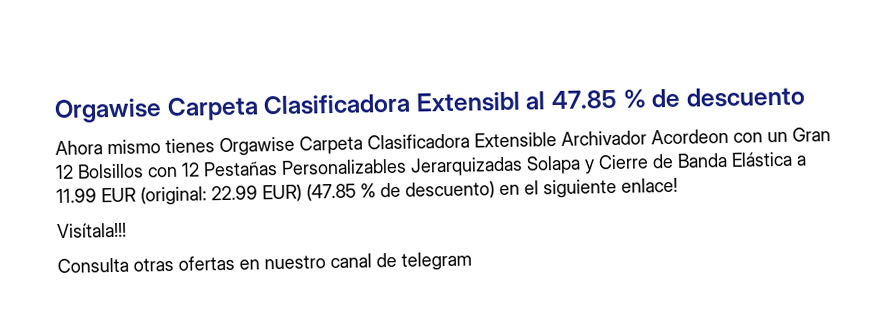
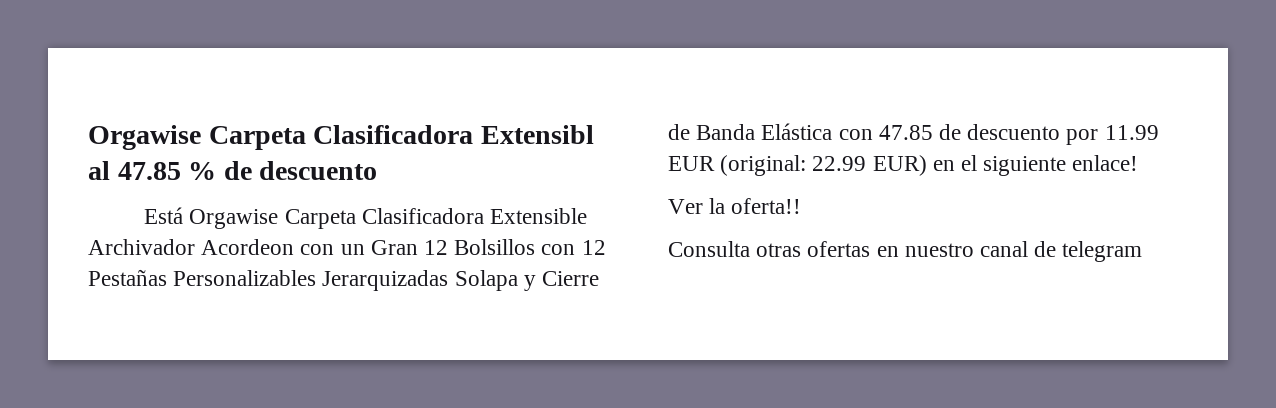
- Ahora mismo tienes Orgawise Carpeta Clasificadora Extensible Archivador Acordeon con un Gran 12 Bolsillos con 12 Pestañas Personalizables Jerarquizadas Solapa y Cierre de Banda Elástica a 11.99 EUR (original: 22.99 EUR) (47.85 % de descuento) en el siguiente enlace!
+ Está Orgawise Carpeta Clasificadora Extensible Archivador Acordeon con un Gran 12 Bolsillos con 12 Pestañas Personalizables Jerarquizadas Solapa y Cierre de Banda Elástica con 47.85 de descuento por 11.99 EUR (original: 22.99 EUR) en el siguiente enlace!
- Visítala!!!
+ Ver la oferta!!

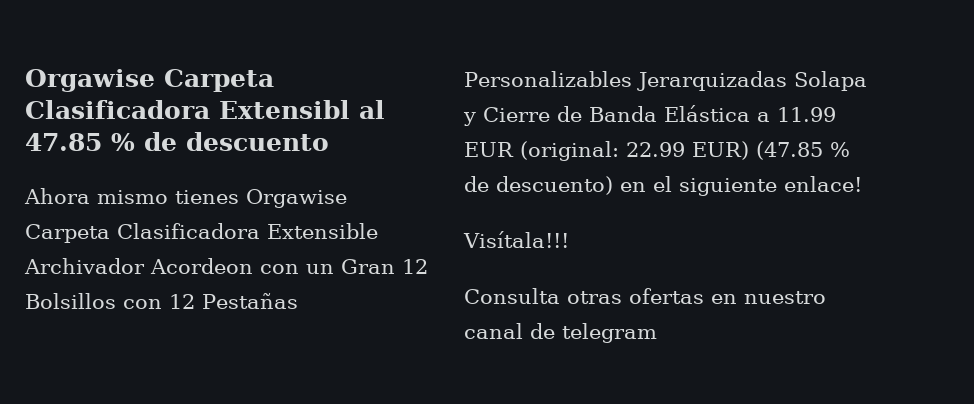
- Está Orgawise Carpeta Clasificadora Extensible Archivador Acordeon con un Gran 12 Bolsillos con 12 Pestañas Personalizables Jerarquizadas Solapa y Cierre de Banda Elástica con 47.85 de descuento por 11.99 EUR (original: 22.99 EUR) en el siguiente enlace!
+ Ahora mismo tienes Orgawise Carpeta Clasificadora Extensible Archivador Acordeon con un Gran 12 Bolsillos con 12 Pestañas Personalizables Jerarquizadas Solapa y Cierre de Banda Elástica a 11.99 EUR (original: 22.99 EUR) (47.85 % de descuento) en el siguiente enlace!
- Ver la oferta!!
+ Visítala!!!

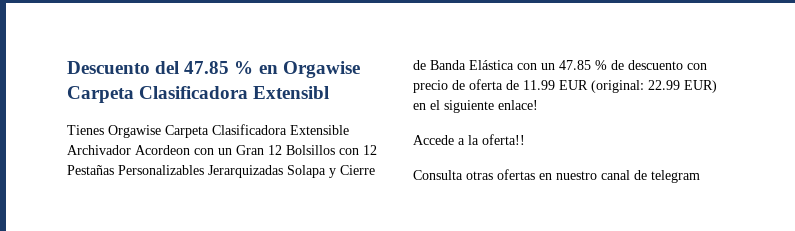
- Orgawise Carpeta Clasificadora Extensibl al 47.85 % de descuento
- Ahora mismo tienes Orgawise Carpeta Clasificadora Extensible Archivador Acordeon con un Gran 12 Bolsillos con 12 Pestañas Personalizables Jerarquizadas Solapa y Cierre de Banda Elástica a 11.99 EUR (original: 22.99 EUR) (47.85 % de descuento) en el siguiente enlace!
+ Descuento del 47.85 % en Orgawise Carpeta Clasificadora Extensibl
+ Tienes Orgawise Carpeta Clasificadora Extensible Archivador Acordeon con un Gran 12 Bolsillos con 12 Pestañas Personalizables Jerarquizadas Solapa y Cierre de Banda Elástica con un 47.85 % de descuento con precio de oferta de 11.99 EUR (original: 22.99 EUR) en el siguiente enlace!
- Visítala!!!
+ Accede a la oferta!!

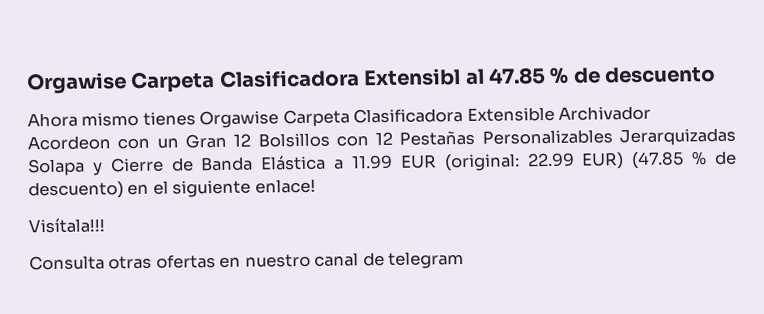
- Descuento del 47.85 % en Orgawise Carpeta Clasificadora Extensibl
- Tienes Orgawise Carpeta Clasificadora Extensible Archivador Acordeon con un Gran 12 Bolsillos con 12 Pestañas Personalizables Jerarquizadas Solapa y Cierre de Banda Elástica con un 47.85 % de descuento con precio de oferta de 11.99 EUR (original: 22.99 EUR) en el siguiente enlace!
+ Orgawise Carpeta Clasificadora Extensibl al 47.85 % de descuento
+ Ahora mismo tienes Orgawise Carpeta Clasificadora Extensible Archivador Acordeon con un Gran 12 Bolsillos con 12 Pestañas Personalizables Jerarquizadas Solapa y Cierre de Banda Elástica a 11.99 EUR (original: 22.99 EUR) (47.85 % de descuento) en el siguiente enlace!
- Accede a la oferta!!
+ Visítala!!!

